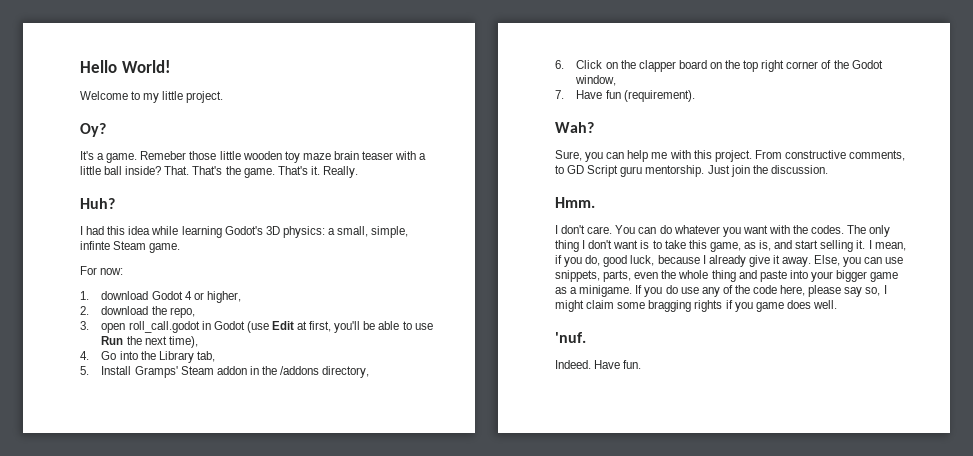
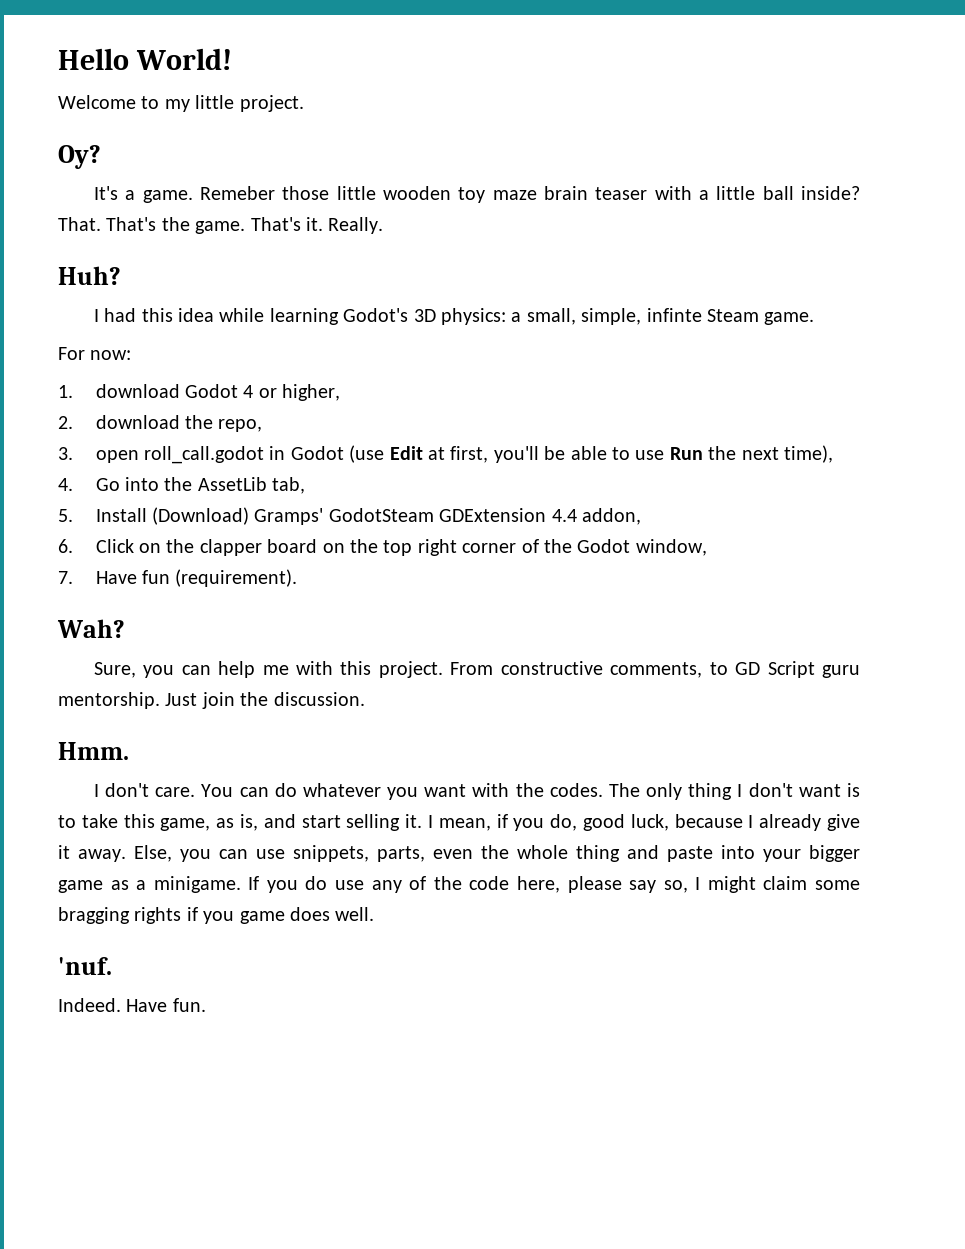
- 4. Go into the Library tab,
+ 4. Go into the AssetLib tab,
- 5. Install Gramps' Steam addon in the /addons directory,
+ 5. Install (Download) Gramps' GodotSteam GDExtension 4.4 addon,

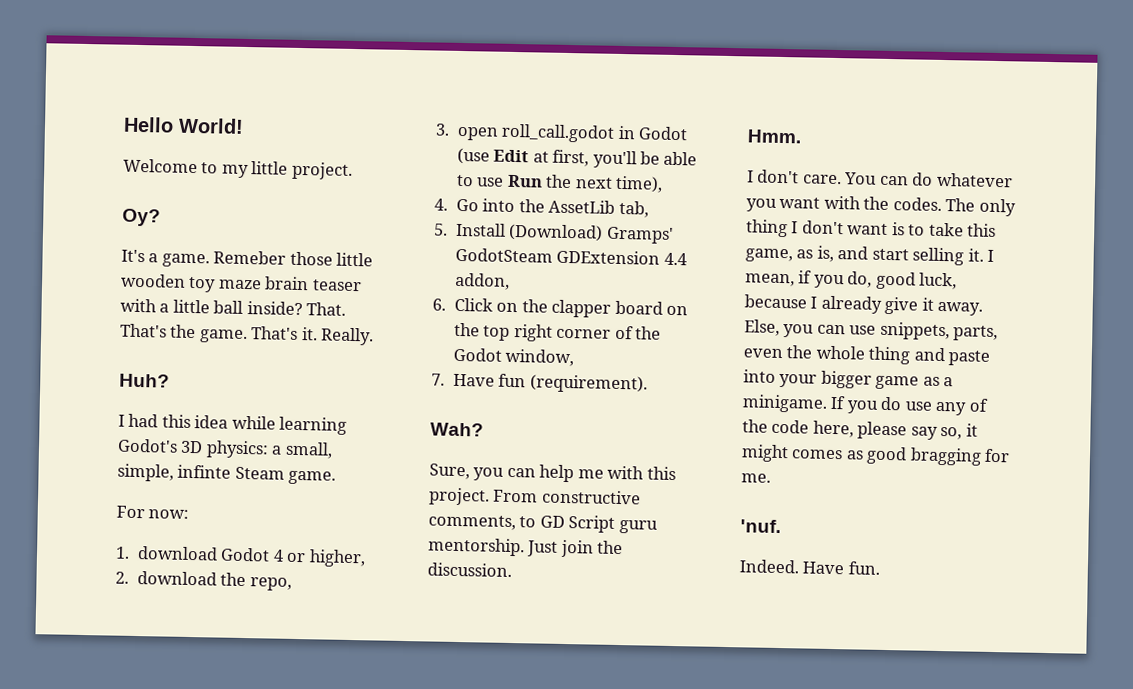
- If you do use any of the code here, please say so, I might claim some bragging rights if you game does well.
+ If you do use any of the code here, please say so, it might comes as good bragging for me.

